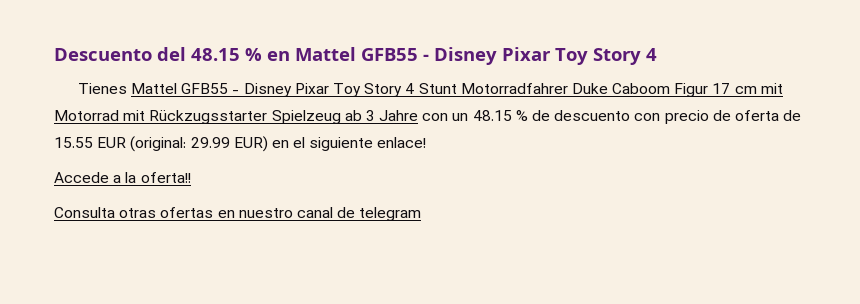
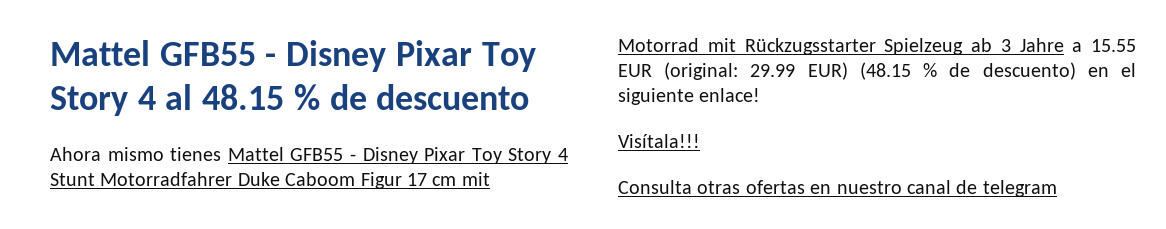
- Descuento del 48.15 % en Mattel GFB55 - Disney Pixar Toy Story 4
- Tienes Mattel GFB55 - Disney Pixar Toy Story 4 Stunt Motorradfahrer Duke Caboom Figur 17 cm mit Motorrad mit Rückzugsstarter Spielzeug ab 3 Jahre con un 48.15 % de descuento con precio de oferta de 15.55 EUR (original: 29.99 EUR) en el siguiente enlace!
+ Mattel GFB55 - Disney Pixar Toy Story 4 al 48.15 % de descuento
+ Ahora mismo tienes Mattel GFB55 - Disney Pixar Toy Story 4 Stunt Motorradfahrer Duke Caboom Figur 17 cm mit Motorrad mit Rückzugsstarter Spielzeug ab 3 Jahre a 15.55 EUR (original: 29.99 EUR) (48.15 % de descuento) en el siguiente enlace!
- Accede a la oferta!!
+ Visítala!!!

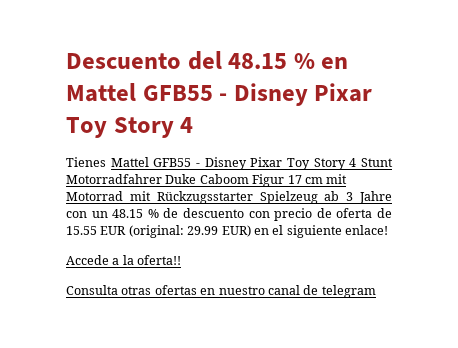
- Mattel GFB55 - Disney Pixar Toy Story 4 al 48.15 % de descuento
- Ahora mismo tienes Mattel GFB55 - Disney Pixar Toy Story 4 Stunt Motorradfahrer Duke Caboom Figur 17 cm mit Motorrad mit Rückzugsstarter Spielzeug ab 3 Jahre a 15.55 EUR (original: 29.99 EUR) (48.15 % de descuento) en el siguiente enlace!
+ Descuento del 48.15 % en Mattel GFB55 - Disney Pixar Toy Story 4
+ Tienes Mattel GFB55 - Disney Pixar Toy Story 4 Stunt Motorradfahrer Duke Caboom Figur 17 cm mit Motorrad mit Rückzugsstarter Spielzeug ab 3 Jahre con un 48.15 % de descuento con precio de oferta de 15.55 EUR (original: 29.99 EUR) en el siguiente enlace!
- Visítala!!!
+ Accede a la oferta!!

